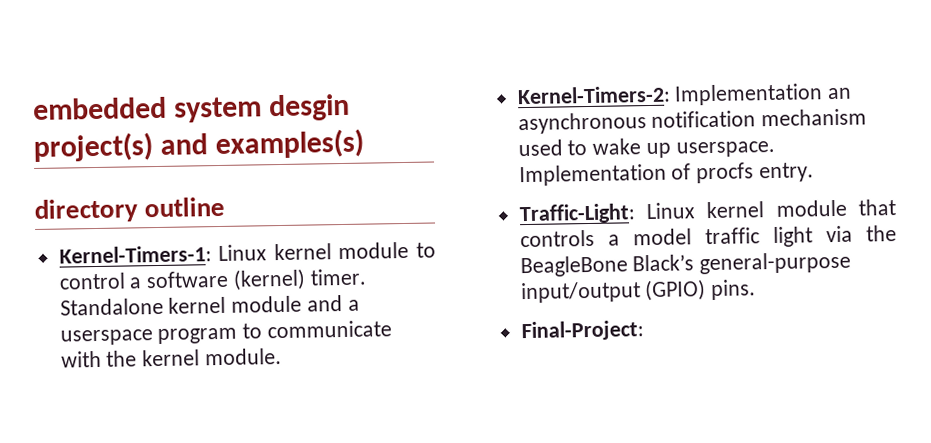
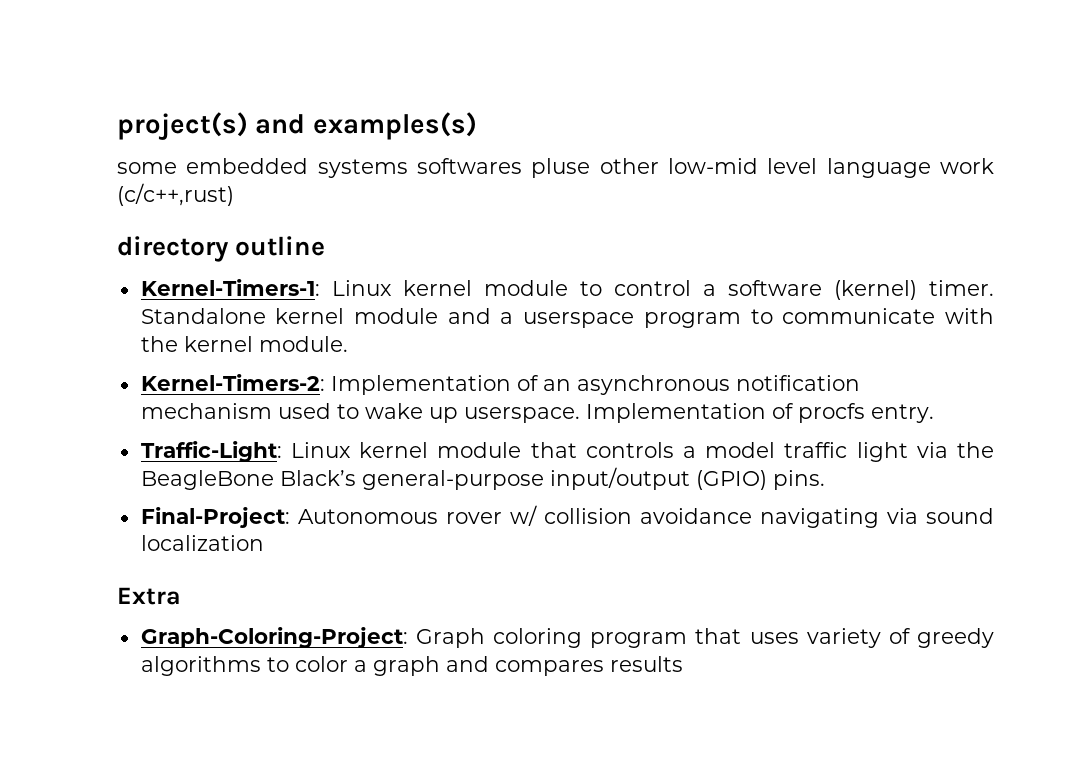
- embedded system desgin project(s) and examples(s)
+ project(s) and examples(s)
+ some embedded systems softwares pluse other low-mid level language work (c/c++,rust)
- Kernel-Timers-2: Implementation an asynchronous notification mechanism used to wake up userspace.
+ Kernel-Timers-2: Implementation of an asynchronous notification mechanism used to wake up userspace.
- Final-Project:
+ Final-Project: Autonomous rover w/ collision avoidance navigating via sound localization
+ Extra
+ Graph-Coloring-Project: Graph coloring program that uses variety of greedy algorithms to color a graph and compares results

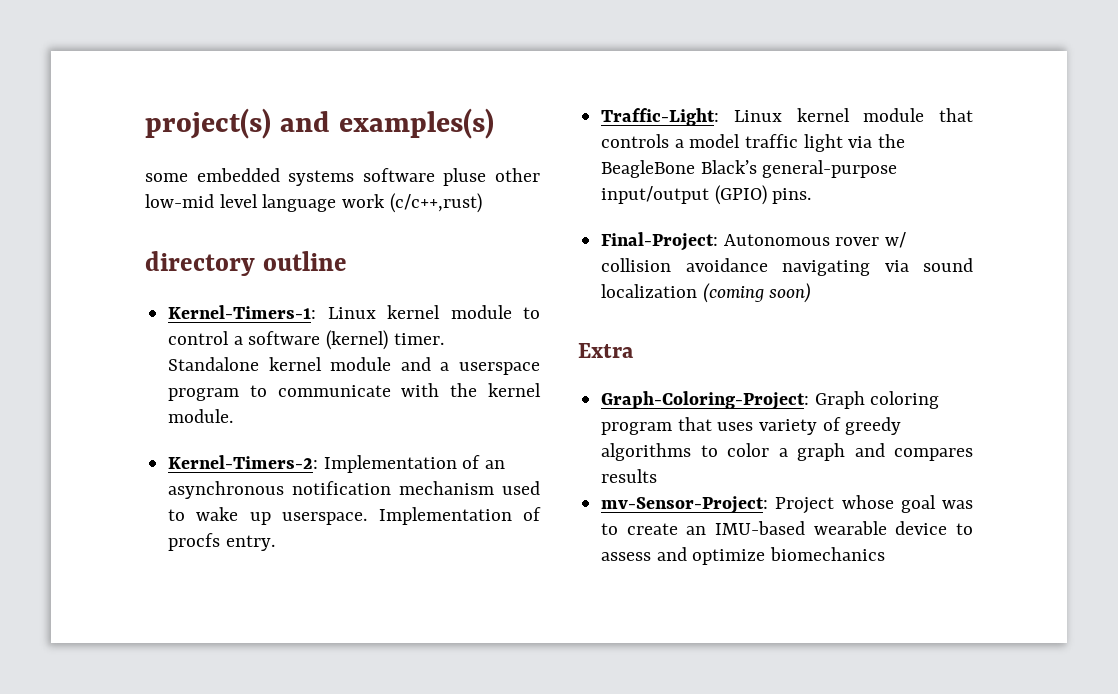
- some embedded systems softwares pluse other low-mid level language work (c/c++,rust)
+ some embedded systems software pluse other low-mid level language work (c/c++,rust)
- Final-Project: Autonomous rover w/ collision avoidance navigating via sound localization
+ Final-Project: Autonomous rover w/ collision avoidance navigating via sound localization (coming soon)
+ mv-Sensor-Project: Project whose goal was to create an IMU-based wearable device to assess and optimize biomechanics

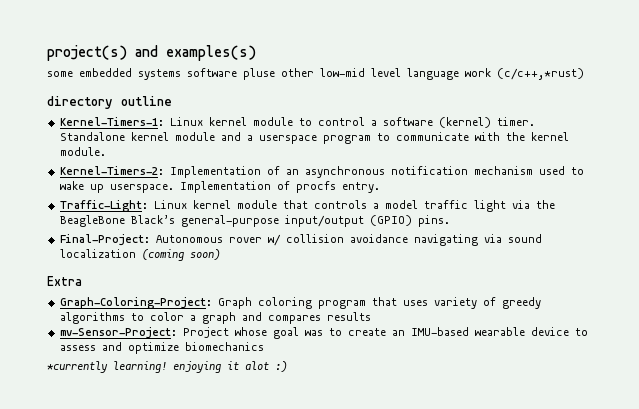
- some embedded systems software pluse other low-mid level language work (c/c++,rust)
+ some embedded systems software pluse other low-mid level language work (c/c++,*rust)
+ *currently learning! enjoying it alot :)

